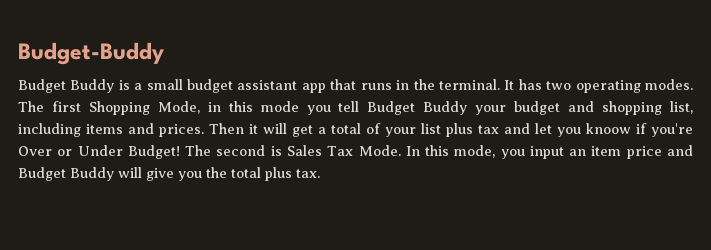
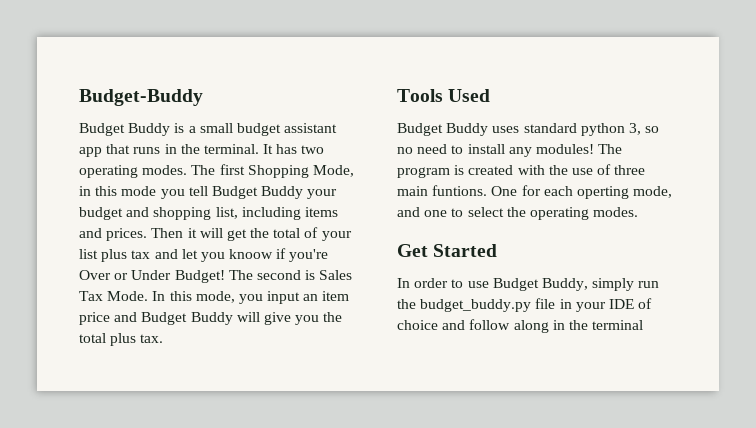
- Then it will get a total of your list plus tax and let you knoow if you're Over or Under Budget!
+ Then it will get the total of your list plus tax and let you knoow if you're Over or Under Budget!
+ Tools Used
+ Budget Buddy uses standard python 3, so no need to install any modules! The program is created with the use of three main funtions. One for each operting mode, and one to select the operating modes.
+ Get Started
+ In order to use Budget Buddy, simply run the budget_buddy.py file in your IDE of choice and follow along in the terminal

